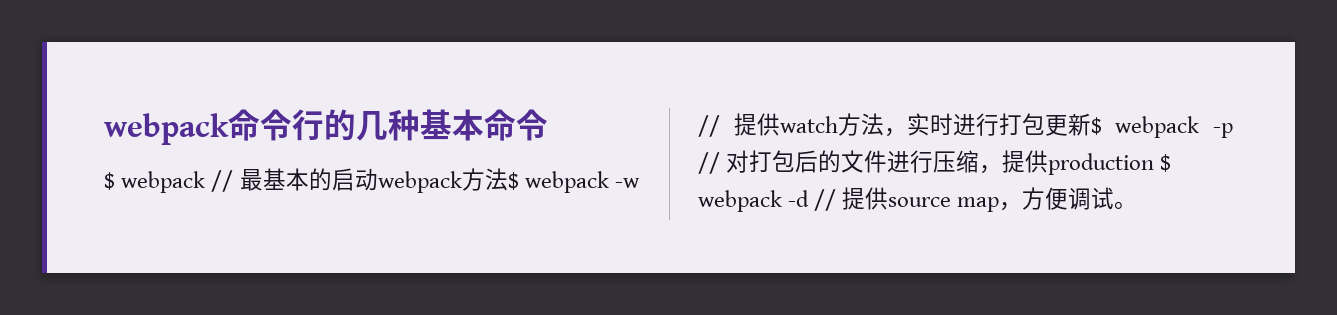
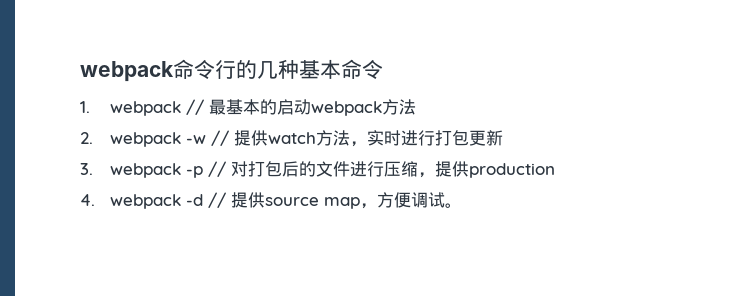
- $ webpack // 最基本的启动webpack方法$ webpack -w // 提供watch方法，实时进行打包更新$ webpack -p // 对打包后的文件进行压缩，提供production $ webpack -d // 提供source map，方便调试。
+ 1. webpack // 最基本的启动webpack方法
+ 2. webpack -w // 提供watch方法，实时进行打包更新
+ 3. webpack -p // 对打包后的文件进行压缩，提供production
+ 4. webpack -d // 提供source map，方便调试。

